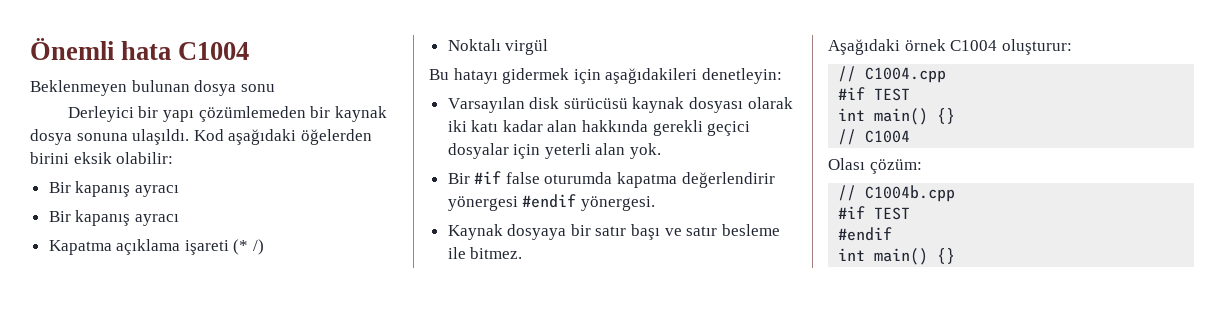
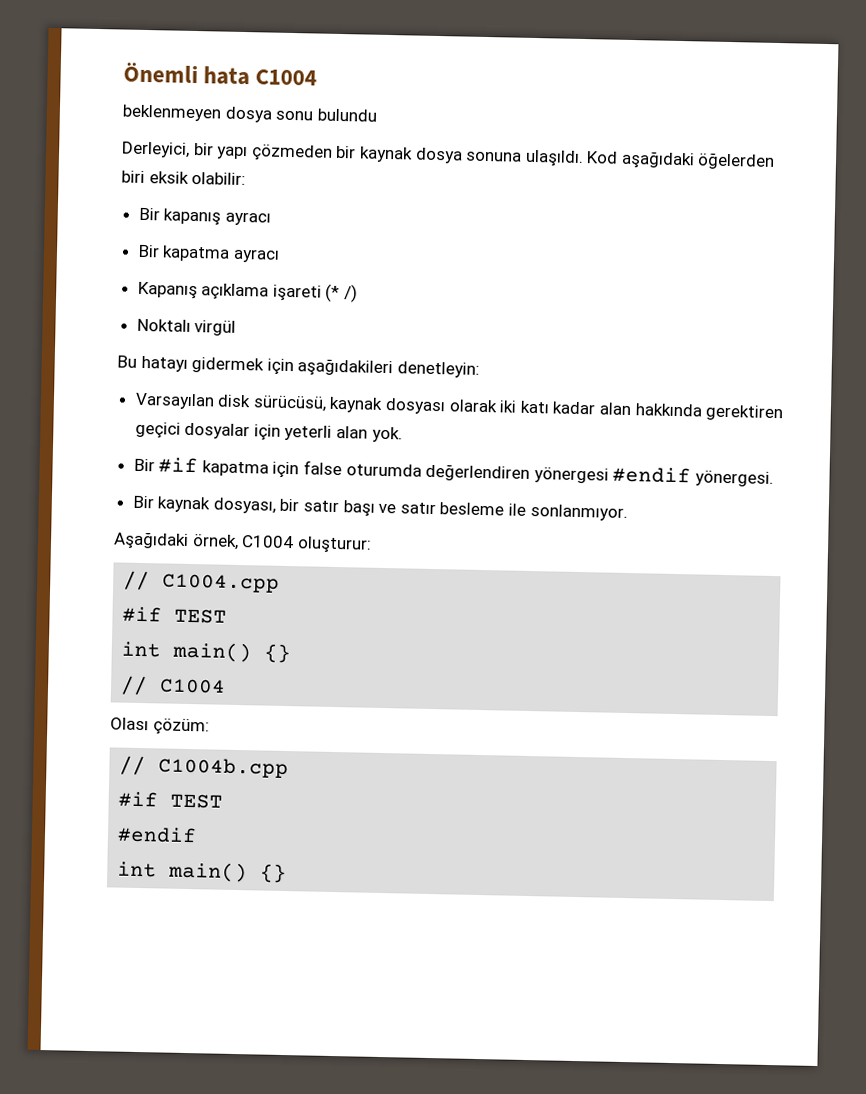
- Beklenmeyen bulunan dosya sonu
- Derleyici bir yapı çözümlemeden bir kaynak dosya sonuna ulaşıldı.
+ beklenmeyen dosya sonu bulundu
+ Derleyici, bir yapı çözmeden bir kaynak dosya sonuna ulaşıldı.
- Kod aşağıdaki öğelerden birini eksik olabilir:
+ Kod aşağıdaki öğelerden biri eksik olabilir:
  Bir kapanış ayracı
- Bir kapanış ayracı
- Kapatma açıklama işareti (* /)
+ Bir kapatma ayracı
+ Kapanış açıklama işareti (* /)
- Varsayılan disk sürücüsü kaynak dosyası olarak iki katı kadar alan hakkında gerekli geçici dosyalar için yeterli alan yok.
+ Varsayılan disk sürücüsü, kaynak dosyası olarak iki katı kadar alan hakkında gerektiren geçici dosyalar için yeterli alan yok.
- Bir #if false oturumda kapatma değerlendirir yönergesi #endif yönergesi.
+ Bir #if kapatma için false oturumda değerlendiren yönergesi #endif yönergesi.
- Kaynak dosyaya bir satır başı ve satır besleme ile bitmez.
+ Bir kaynak dosyası, bir satır başı ve satır besleme ile sonlanmıyor.
- Aşağıdaki örnek C1004 oluşturur:
+ Aşağıdaki örnek, C1004 oluşturur:

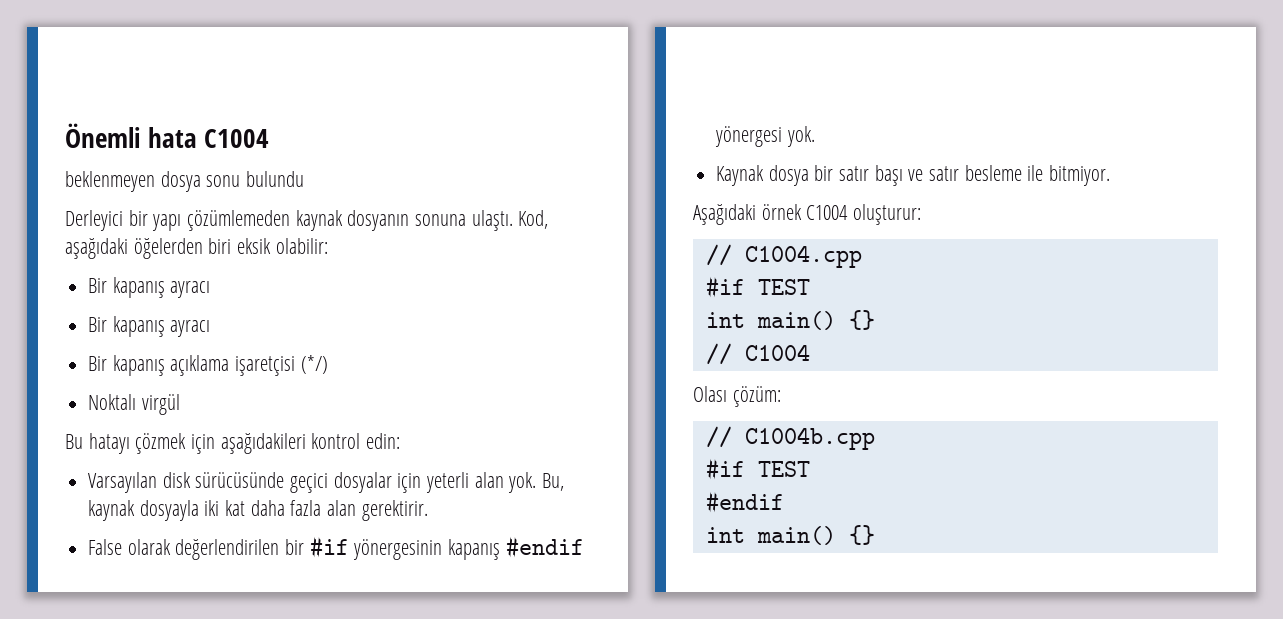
- Derleyici, bir yapı çözmeden bir kaynak dosya sonuna ulaşıldı. Kod aşağıdaki öğelerden biri eksik olabilir:
+ Derleyici bir yapı çözümlemeden kaynak dosyanın sonuna ulaştı. Kod, aşağıdaki öğelerden biri eksik olabilir:
  Bir kapanış ayracı
- Bir kapatma ayracı
- Kapanış açıklama işareti (* /)
+ Bir kapanış ayracı
+ Bir kapanış açıklama işaretçisi (*/)
- Bu hatayı gidermek için aşağıdakileri denetleyin:
+ Bu hatayı çözmek için aşağıdakileri kontrol edin:
- Varsayılan disk sürücüsü, kaynak dosyası olarak iki katı kadar alan hakkında gerektiren geçici dosyalar için yeterli alan yok.
- Bir #if kapatma için false oturumda değerlendiren yönergesi #endif yönergesi.
- Bir kaynak dosyası, bir satır başı ve satır besleme ile sonlanmıyor.
+ Varsayılan disk sürücüsünde geçici dosyalar için yeterli alan yok. Bu, kaynak dosyayla iki kat daha fazla alan gerektirir.
+ False olarak değerlendirilen bir #if yönergesinin kapanış #endif yönergesi yok.
+ Kaynak dosya bir satır başı ve satır besleme ile bitmiyor.
- Aşağıdaki örnek, C1004 oluşturur:
+ Aşağıdaki örnek C1004 oluşturur:

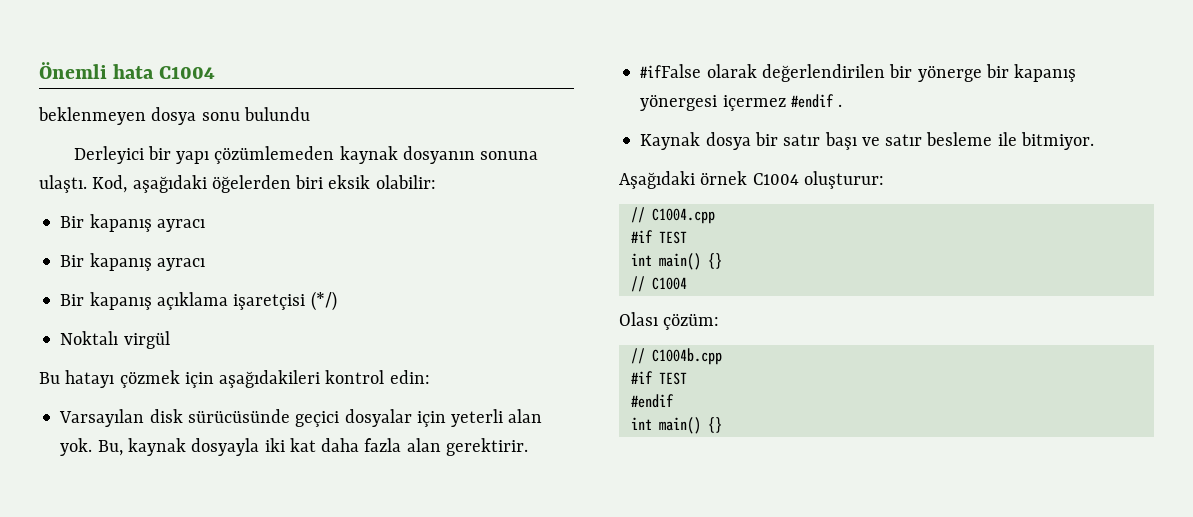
- False olarak değerlendirilen bir #if yönergesinin kapanış #endif yönergesi yok.
+ #ifFalse olarak değerlendirilen bir yönerge bir kapanış yönergesi içermez #endif .

